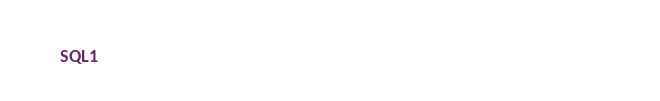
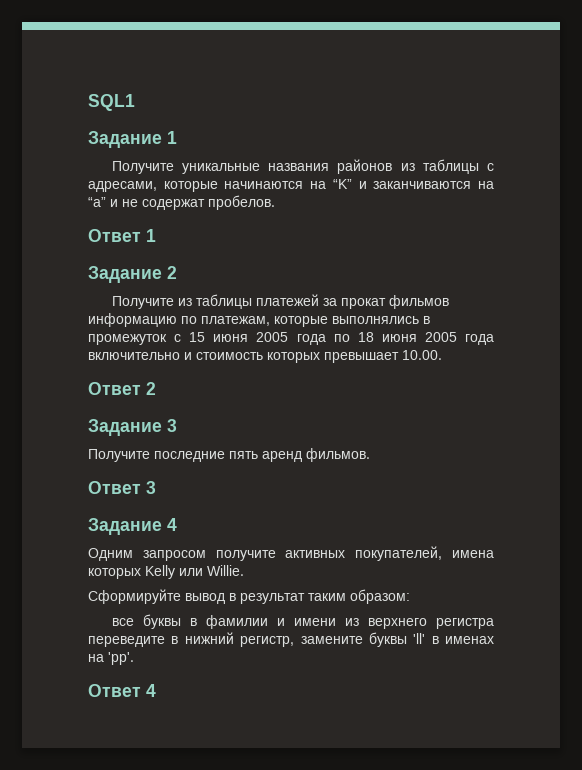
+ Задание 1
+ Получите уникальные названия районов из таблицы с адресами, которые начинаются на “K” и заканчиваются на “a” и не содержат пробелов.
+ Ответ 1
+ Задание 2
+ Получите из таблицы платежей за прокат фильмов информацию по платежам, которые выполнялись в промежуток с 15 июня 2005 года по 18 июня 2005 года включительно и стоимость которых превышает 10.00.
+ Ответ 2
+ Задание 3
+ Получите последние пять аренд фильмов.
+ Ответ 3
+ Задание 4
+ Одним запросом получите активных покупателей, имена которых Kelly или Willie.
+ Сформируйте вывод в результат таким образом:
+ все буквы в фамилии и имени из верхнего регистра переведите в нижний регистр, замените буквы 'll' в именах на 'pp'.
+ Ответ 4

